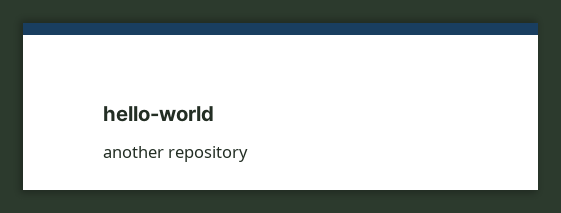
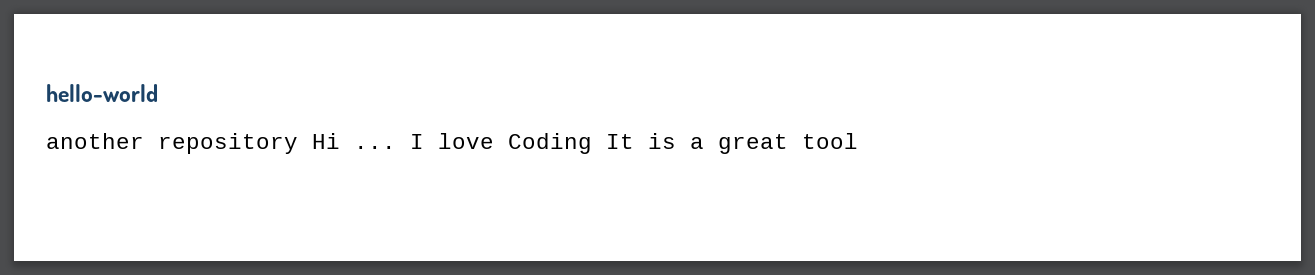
- another repository
+ another repository Hi ... I love Coding It is a great tool

